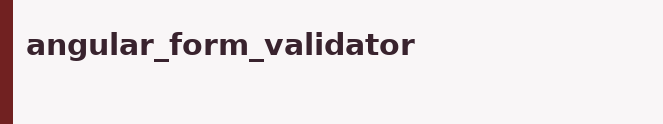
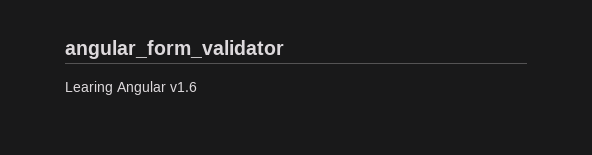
+ Learing Angular v1.6

